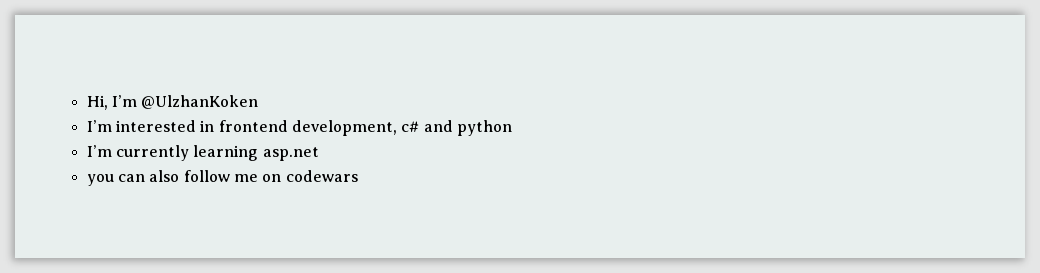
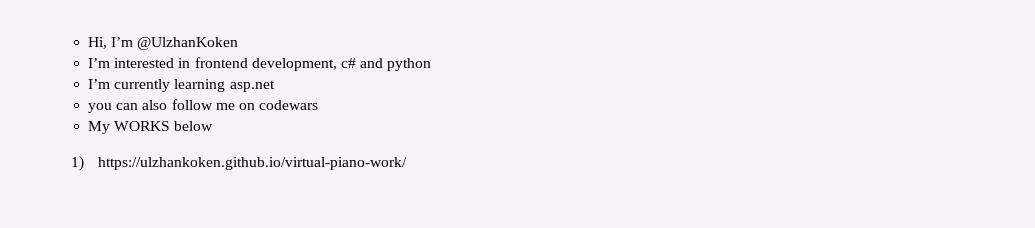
+ My WORKS below
+ 1) https://ulzhankoken.github.io/virtual-piano-work/

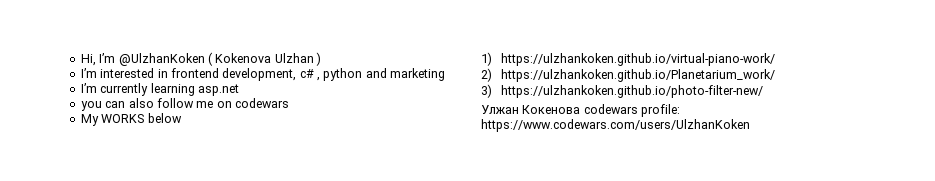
- Hi, I’m @UlzhanKoken
+ Hi, I’m @UlzhanKoken ( Kokenova Ulzhan )
- I’m interested in frontend development, c# and python
+ I’m interested in frontend development, c# , python and marketing
+ 2) https://ulzhankoken.github.io/Planetarium_work/
+ 3) https://ulzhankoken.github.io/photo-filter-new/
+ Улжан Кокенова codewars profile: https://www.codewars.com/users/UlzhanKoken

